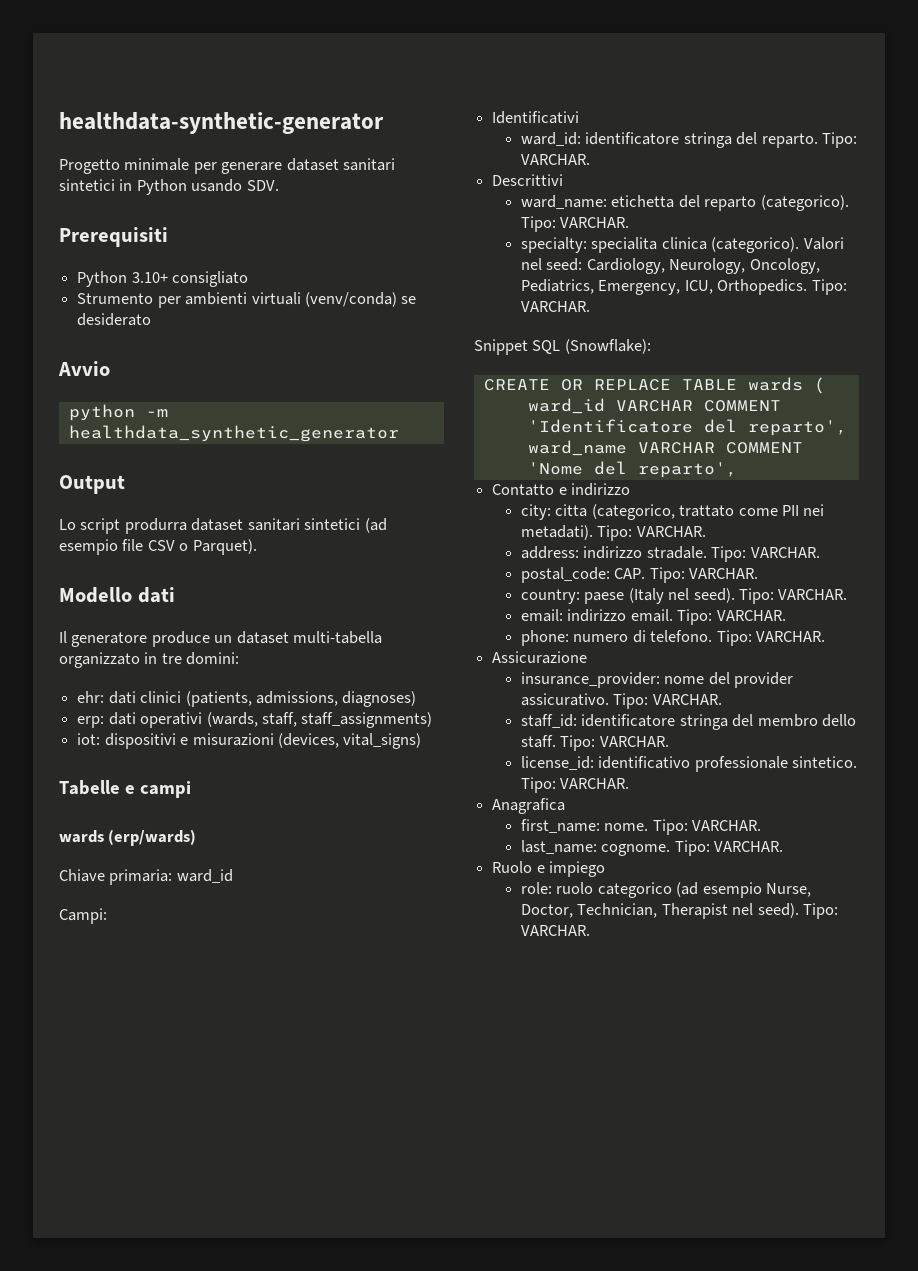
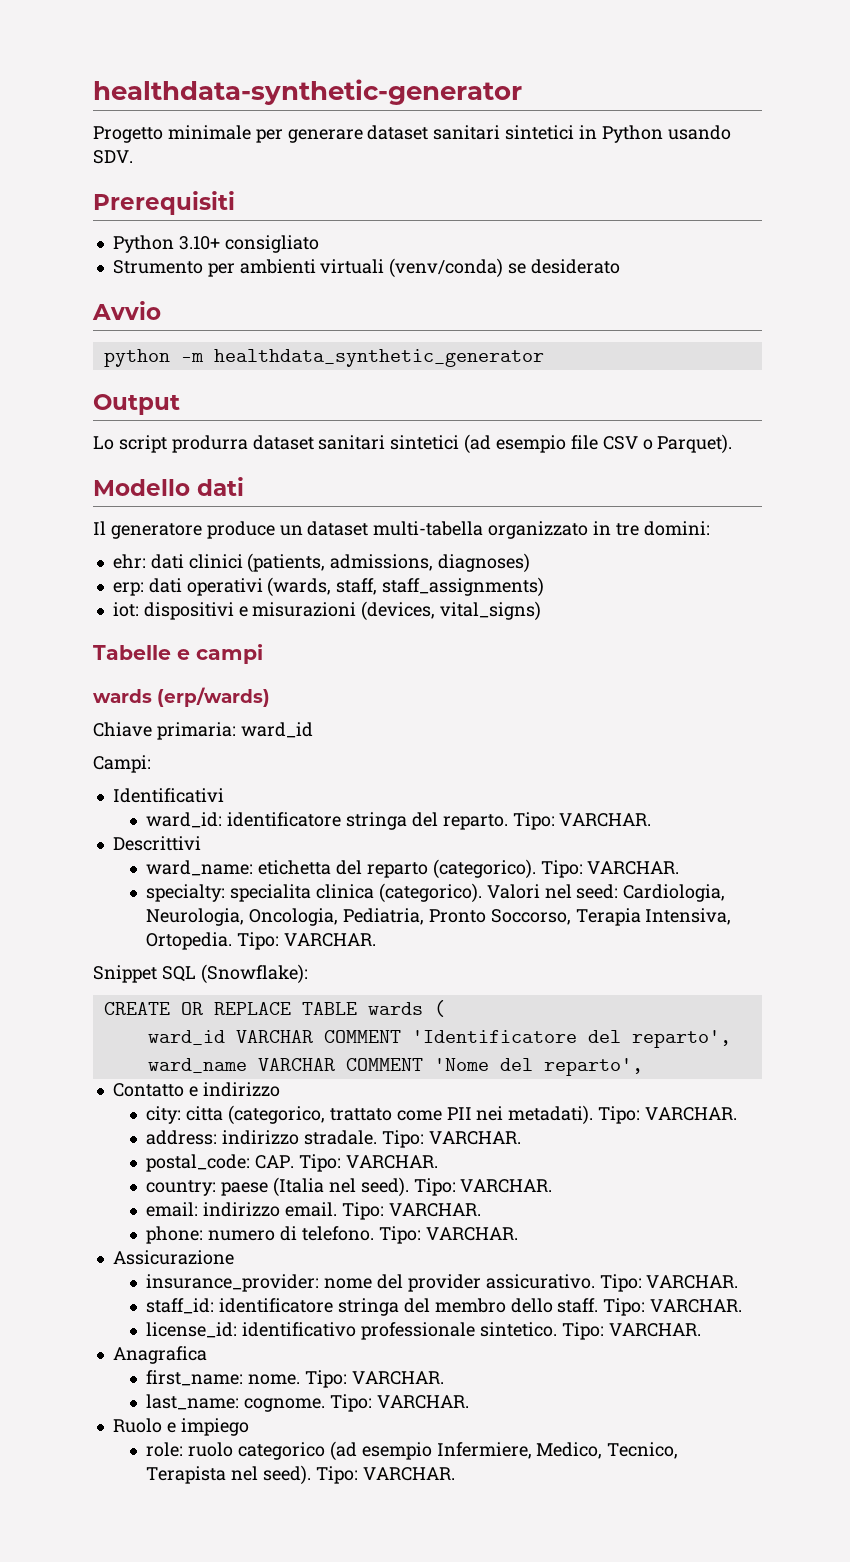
- Valori nel seed: Cardiology, Neurology, Oncology, Pediatrics, Emergency, ICU, Orthopedics.
+ Valori nel seed: Cardiologia, Neurologia, Oncologia, Pediatria, Pronto Soccorso, Terapia Intensiva, Ortopedia.
- country: paese (Italy nel seed).
+ country: paese (Italia nel seed).
- role: ruolo categorico (ad esempio Nurse, Doctor, Technician, Therapist nel seed).
+ role: ruolo categorico (ad esempio Infermiere, Medico, Tecnico, Terapista nel seed).

